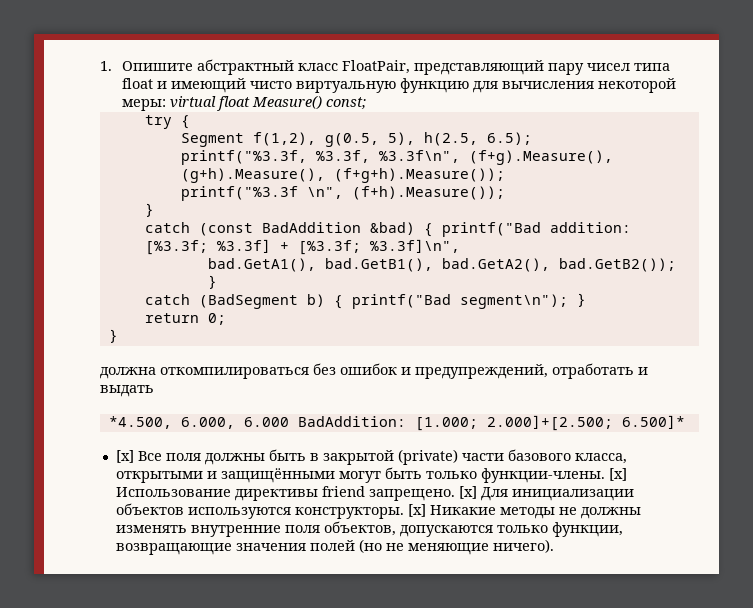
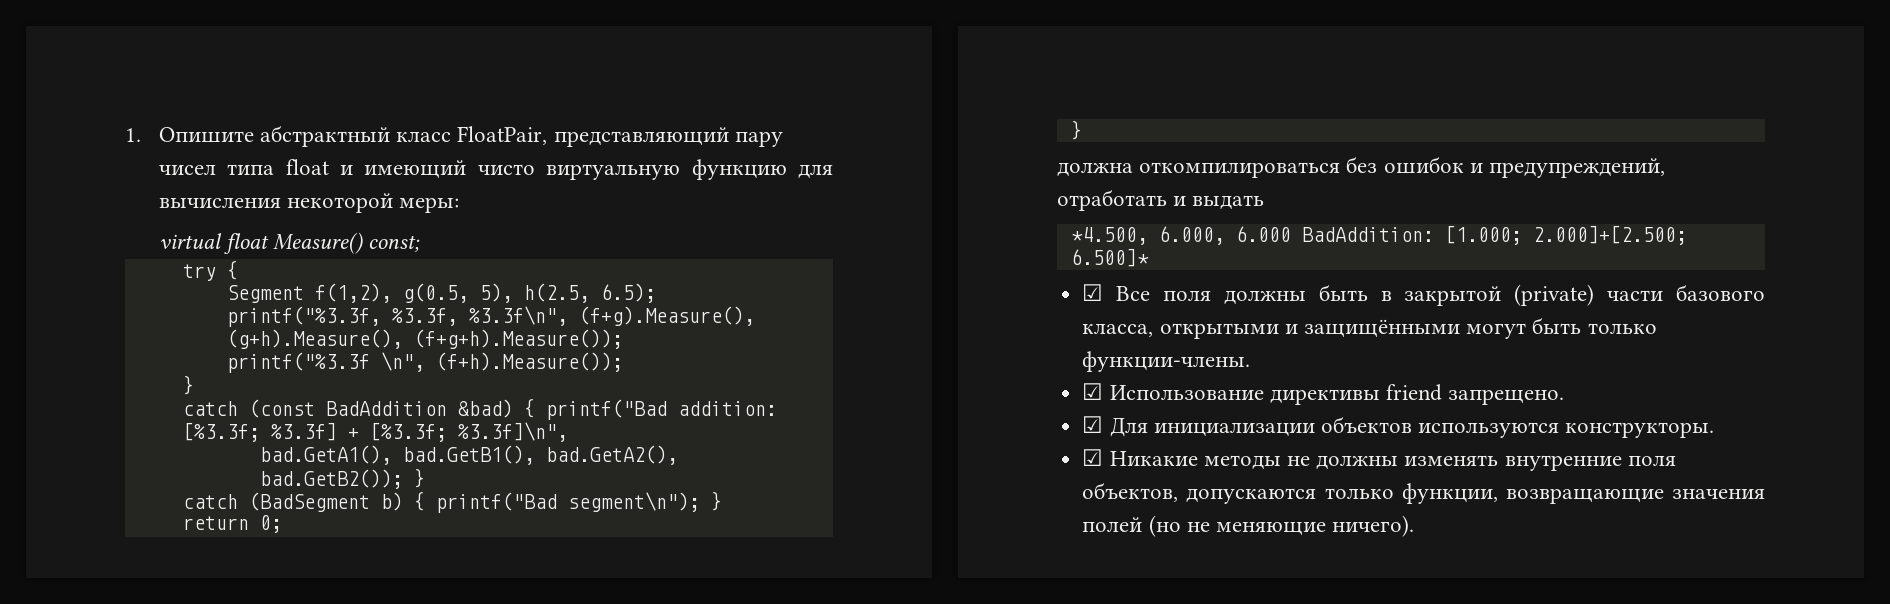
- 1. Опишите абстрактный класс FloatPair, представляющий пару чисел типа float и имеющий чисто виртуальную функцию для вычисления некоторой меры: virtual float Measure() const;
+ 1. Опишите абстрактный класс FloatPair, представляющий пару чисел типа float и имеющий чисто виртуальную функцию для вычисления некоторой меры:
+ virtual float Measure() const;
- [x] Все поля должны быть в закрытой (private) части базового класса, открытыми и защищёнными могут быть только функции-члены. [x] Использование директивы friend запрещено. [x] Для инициализации объектов используются конструкторы. [x] Никакие методы не должны изменять внутренние поля объектов, допускаются только функции, возвращающие значения полей (но не меняющие ничего).
+ ☑ Все поля должны быть в закрытой (private) части базового класса, открытыми и защищёнными могут быть только функции-члены.
+ ☑ Использование директивы friend запрещено.
+ ☑ Для инициализации объектов используются конструкторы.
+ ☑ Никакие методы не должны изменять внутренние поля объектов, допускаются только функции, возвращающие значения полей (но не меняющие ничего).

